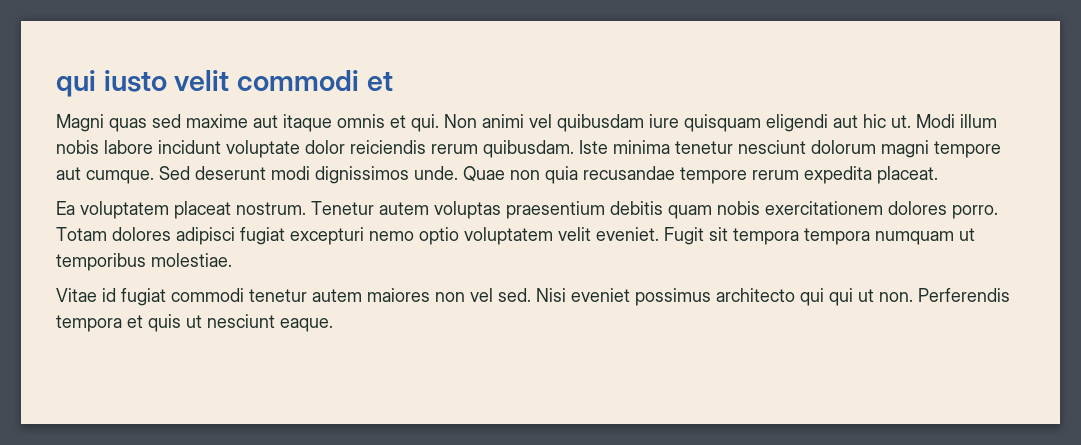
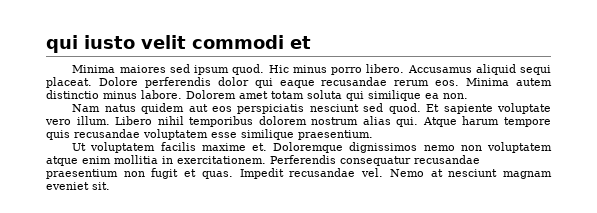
- Magni quas sed maxime aut itaque omnis et qui. Non animi vel quibusdam iure quisquam eligendi aut hic ut. Modi illum nobis labore incidunt voluptate dolor reiciendis rerum quibusdam. Iste minima tenetur nesciunt dolorum magni tempore aut cumque. Sed deserunt modi dignissimos unde. Quae non quia recusandae tempore rerum expedita placeat.
- Ea voluptatem placeat nostrum. Tenetur autem voluptas praesentium debitis quam nobis exercitationem dolores porro. Totam dolores adipisci fugiat excepturi nemo optio voluptatem velit eveniet. Fugit sit tempora tempora numquam ut temporibus molestiae.
- Vitae id fugiat commodi tenetur autem maiores non vel sed. Nisi eveniet possimus architecto qui qui ut non. Perferendis tempora et quis ut nesciunt eaque.
+ Minima maiores sed ipsum quod. Hic minus porro libero. Accusamus aliquid sequi placeat. Dolore perferendis dolor qui eaque recusandae rerum eos. Minima autem distinctio minus labore. Dolorem amet totam soluta qui similique ea non.
+ Nam natus quidem aut eos perspiciatis nesciunt sed quod. Et sapiente voluptate vero illum. Libero nihil temporibus dolorem nostrum alias qui. Atque harum tempore quis recusandae voluptatem esse similique praesentium.
+ Ut voluptatem facilis maxime et. Doloremque dignissimos nemo non voluptatem atque enim mollitia in exercitationem. Perferendis consequatur recusandae praesentium non fugit et quas. Impedit recusandae vel. Nemo at nesciunt magnam eveniet sit.

